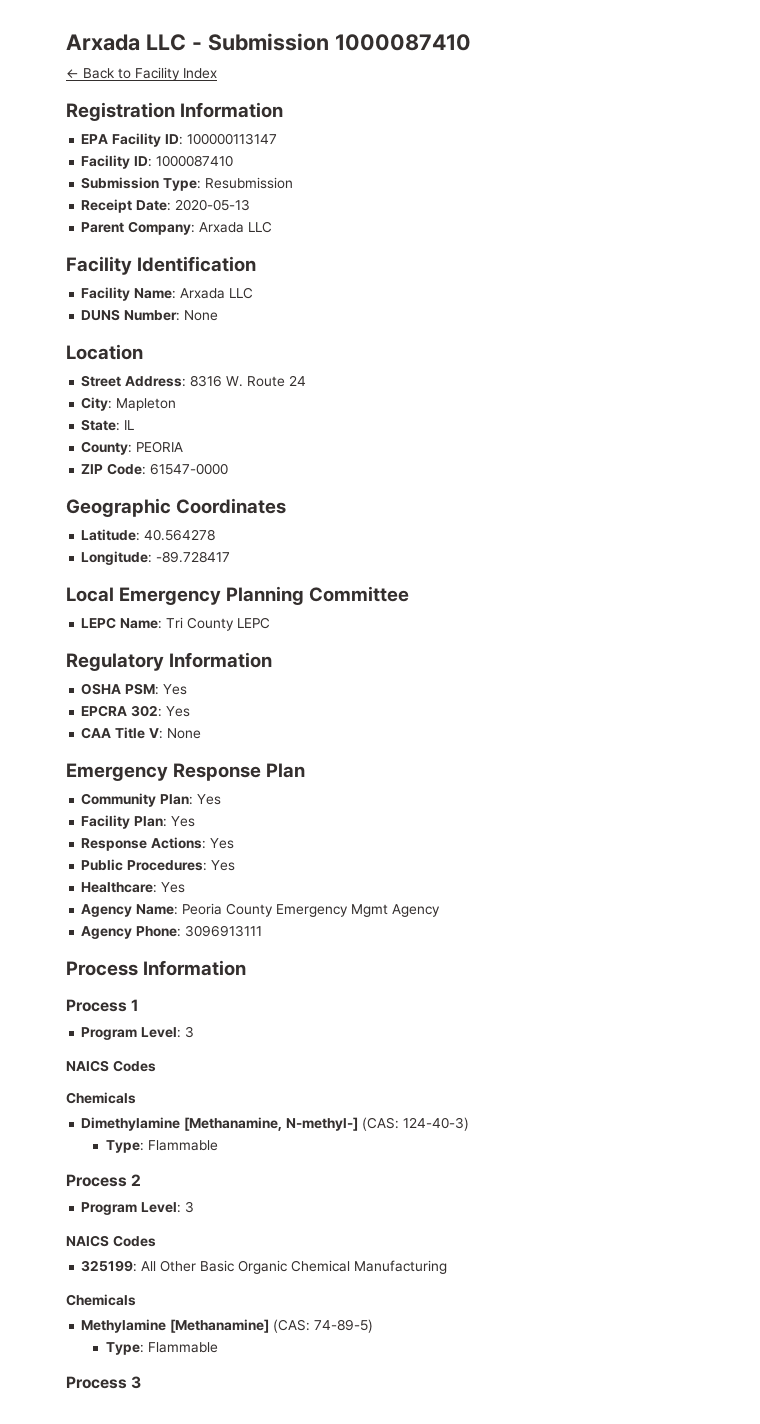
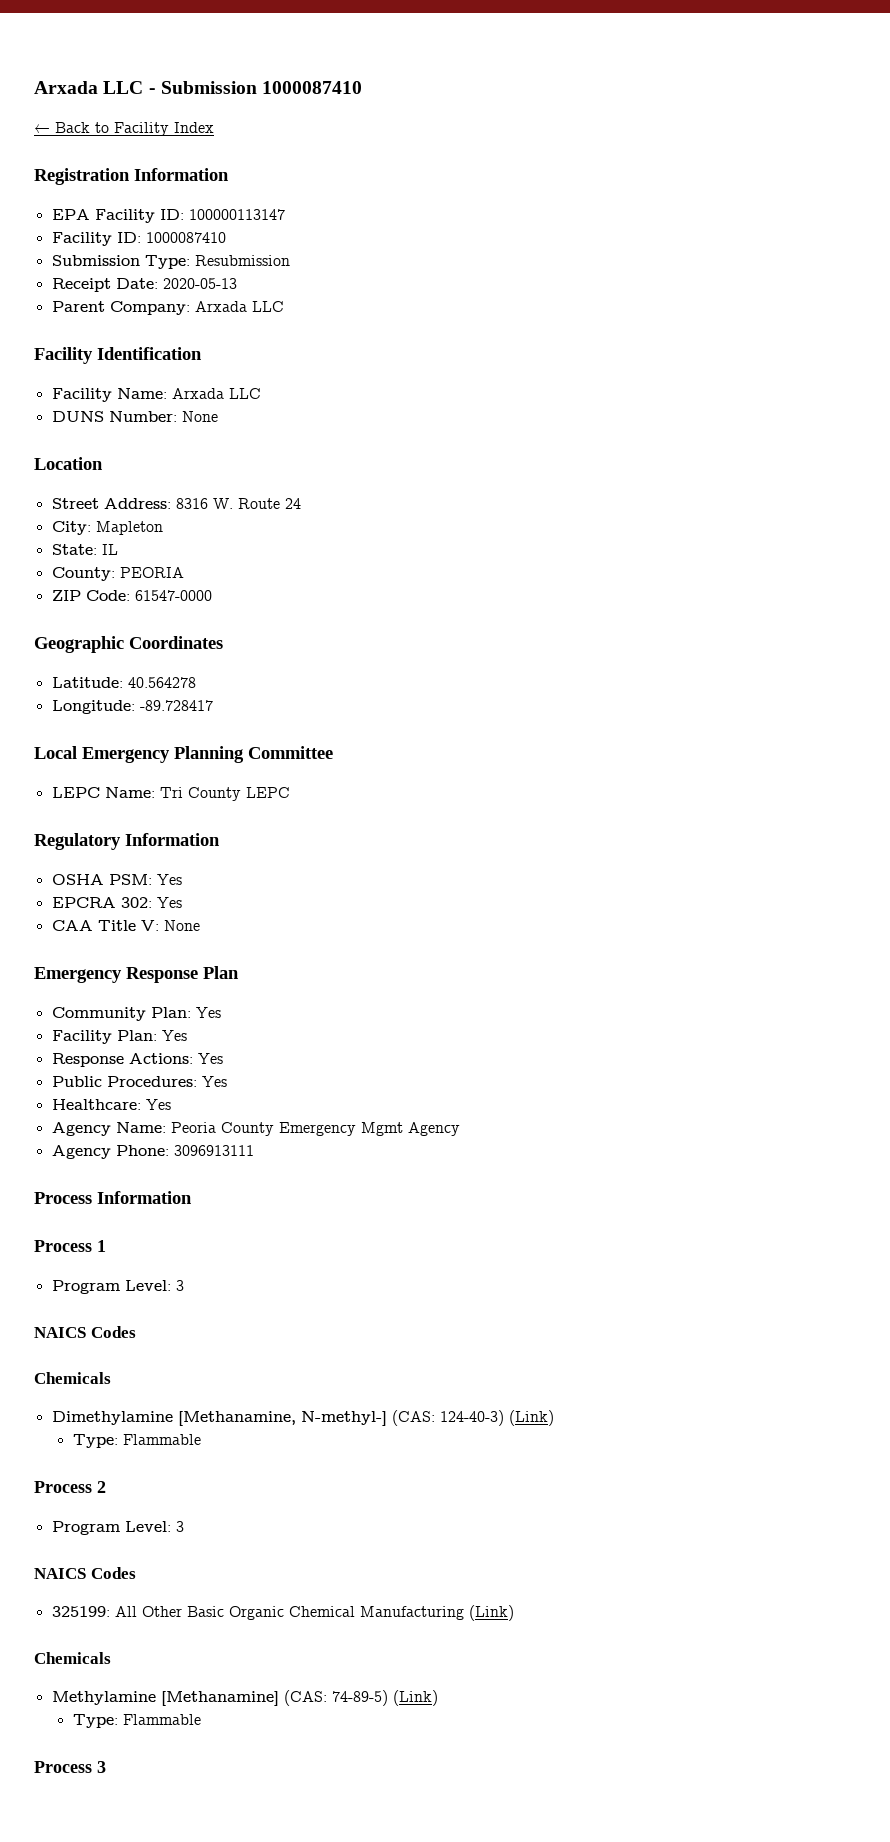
- Dimethylamine [Methanamine, N-methyl-] (CAS: 124-40-3)
+ Dimethylamine [Methanamine, N-methyl-] (CAS: 124-40-3) (Link)
- 325199: All Other Basic Organic Chemical Manufacturing
+ 325199: All Other Basic Organic Chemical Manufacturing (Link)
- Methylamine [Methanamine] (CAS: 74-89-5)
+ Methylamine [Methanamine] (CAS: 74-89-5) (Link)

